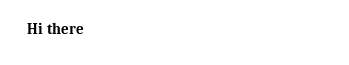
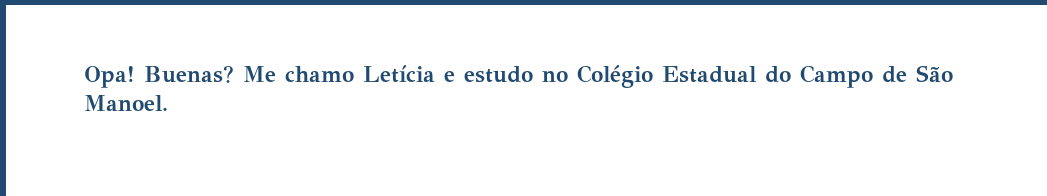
- Hi there
+ Opa! Buenas? Me chamo Letícia e estudo no Colégio Estadual do Campo de São Manoel.

